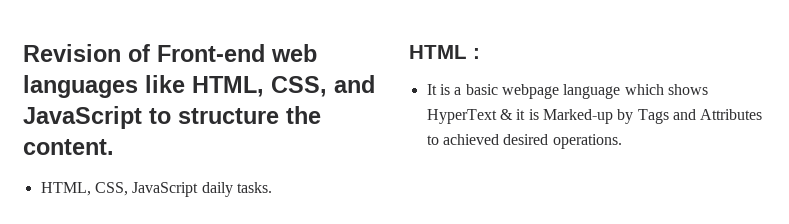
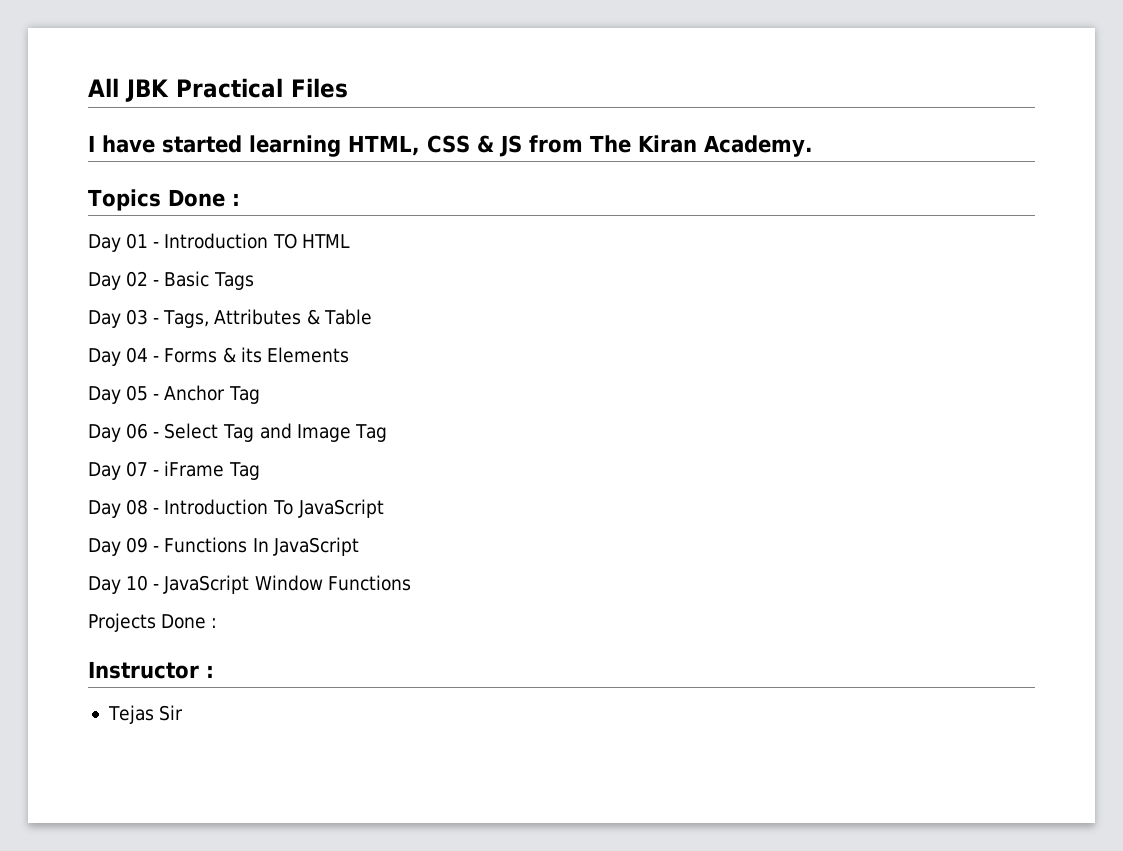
- Revision of Front-end web languages like HTML, CSS, and JavaScript to structure the content.
- HTML, CSS, JavaScript daily tasks.
- HTML :
- It is a basic webpage language which shows HyperText & it is Marked-up by Tags and Attributes to achieved desired operations.
+ All JBK Practical Files
+ I have started learning HTML, CSS & JS from The Kiran Academy.
+ Topics Done :
+ Day 01 - Introduction TO HTML
+ Day 02 - Basic Tags
+ Day 03 - Tags, Attributes & Table
+ Day 04 - Forms & its Elements
+ Day 05 - Anchor Tag
+ Day 06 - Select Tag and Image Tag
+ Day 07 - iFrame Tag
+ Day 08 - Introduction To JavaScript
+ Day 09 - Functions In JavaScript
+ Day 10 - JavaScript Window Functions
+ Projects Done :
+ Instructor :
+ Tejas Sir

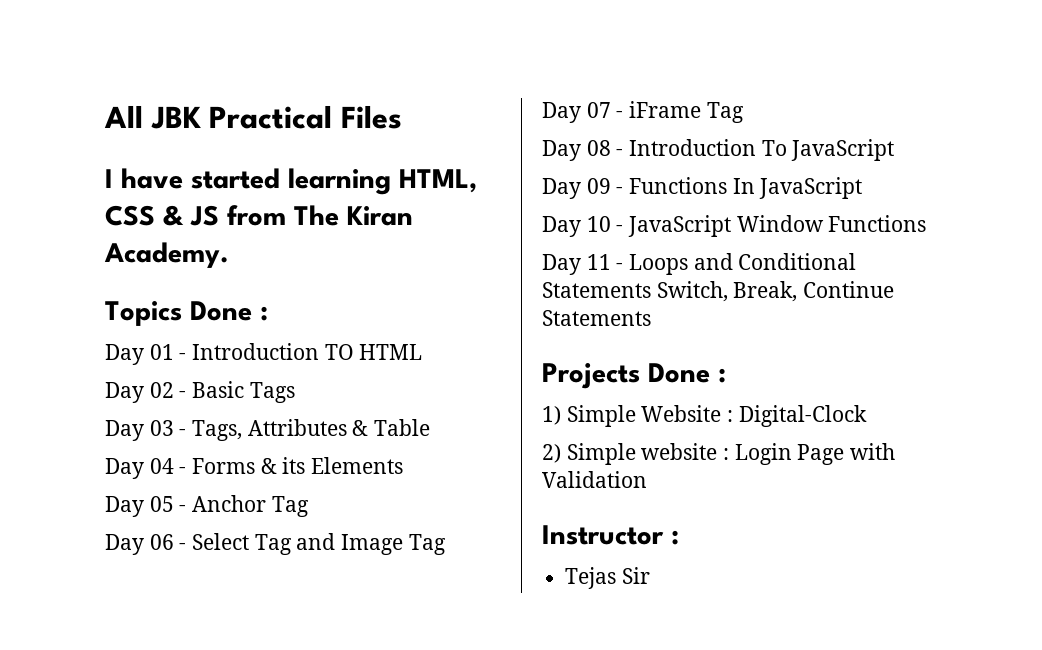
+ Day 11 - Loops and Conditional Statements Switch, Break, Continue Statements
  Projects Done :
+ 1) Simple Website : Digital-Clock
+ 2) Simple website : Login Page with Validation

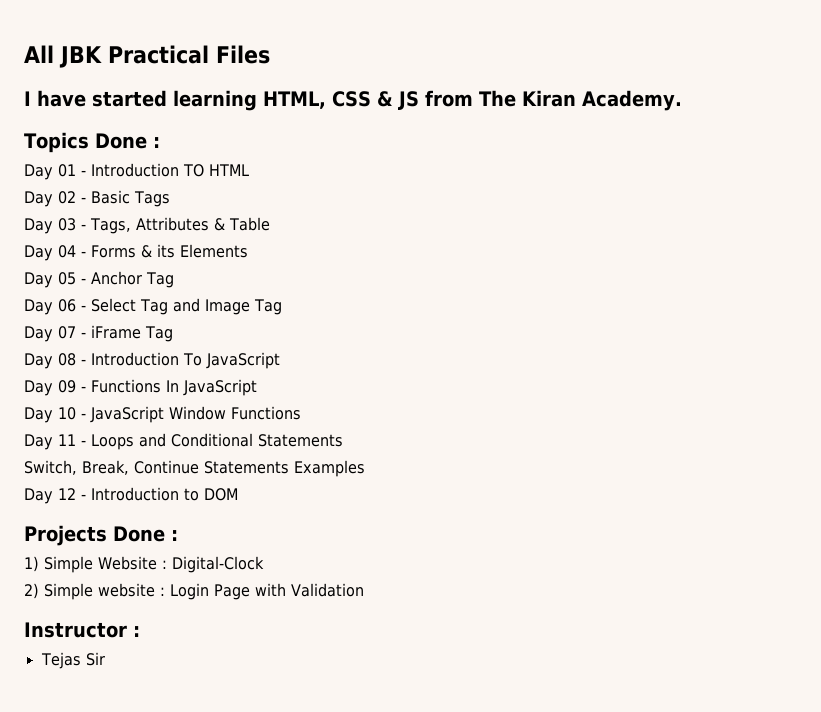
- Day 11 - Loops and Conditional Statements Switch, Break, Continue Statements
+ Day 11 - Loops and Conditional Statements
+ Switch, Break, Continue Statements Examples
+ Day 12 - Introduction to DOM

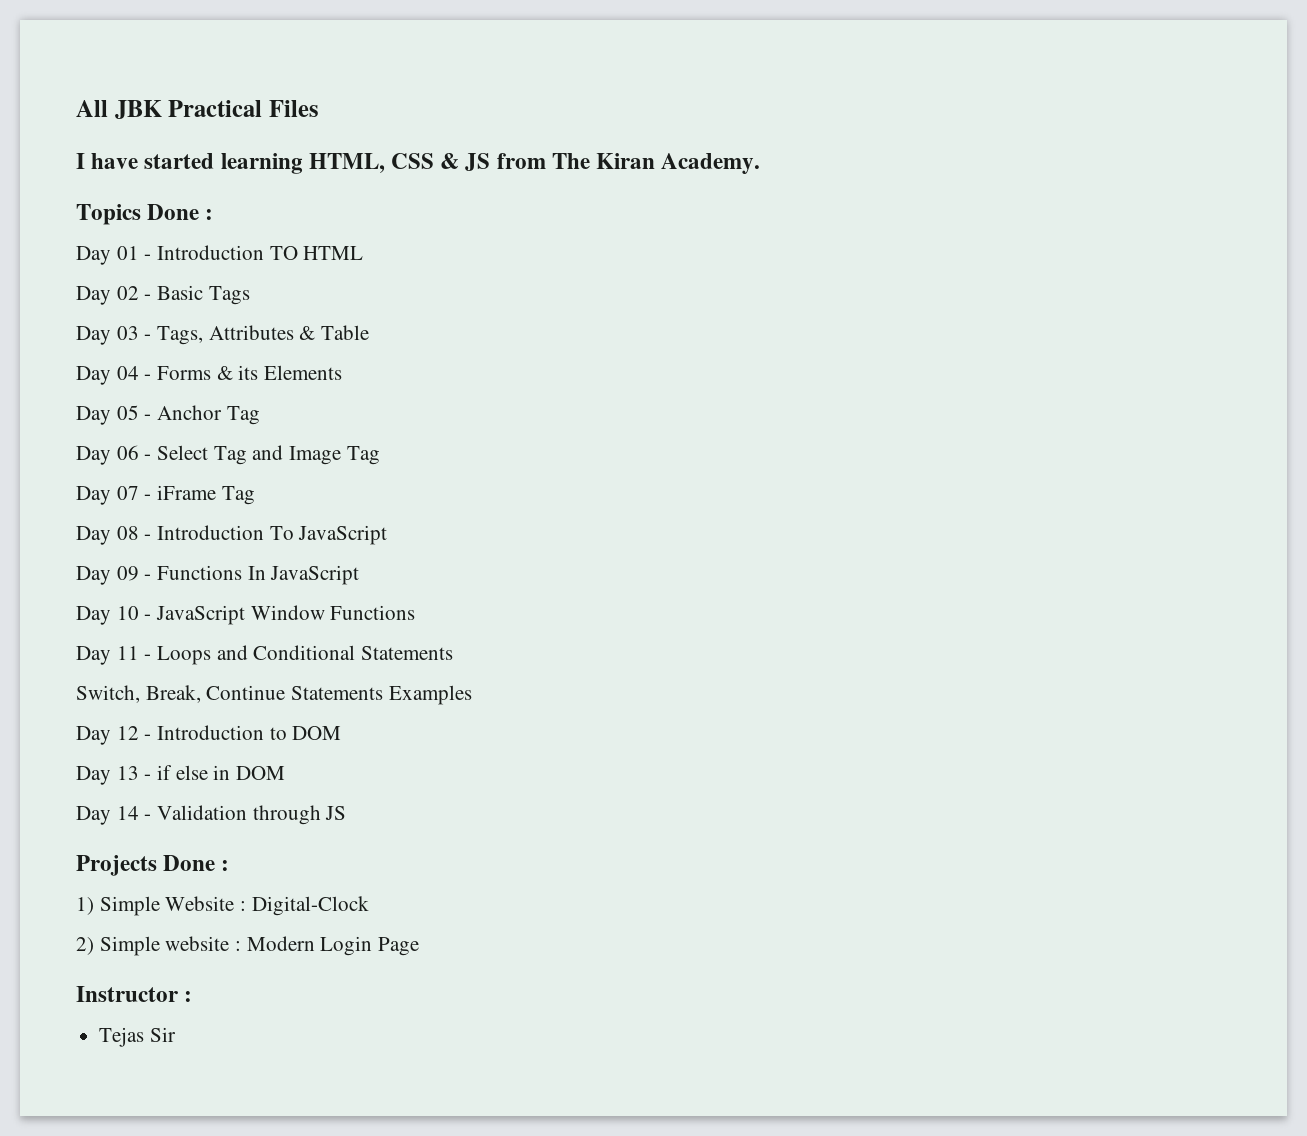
+ Day 13 - if else in DOM
+ Day 14 - Validation through JS
- 2) Simple website : Login Page with Validation
+ 2) Simple website : Modern Login Page

